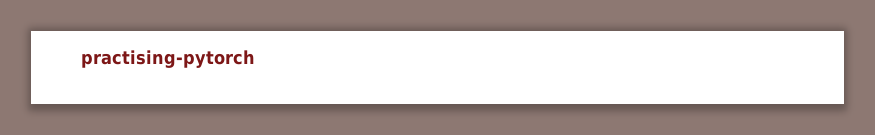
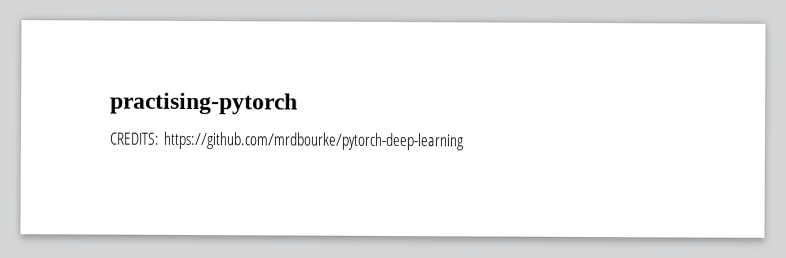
+ CREDITS: https://github.com/mrdbourke/pytorch-deep-learning

